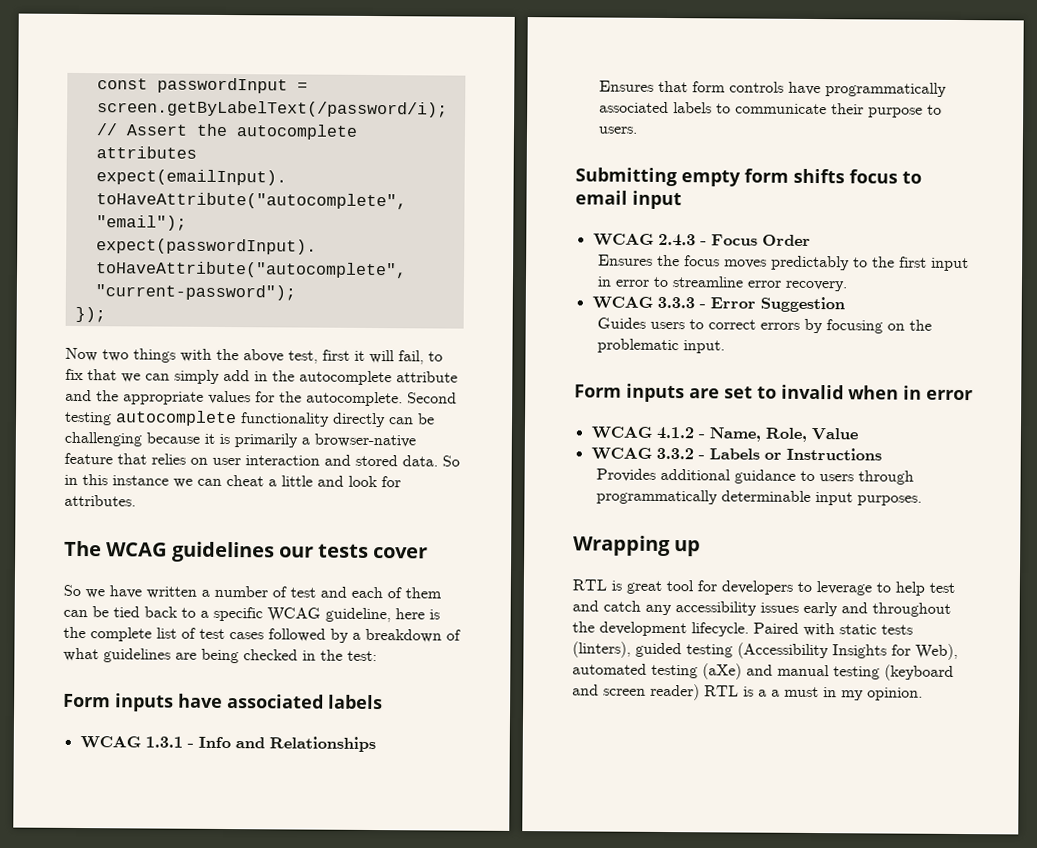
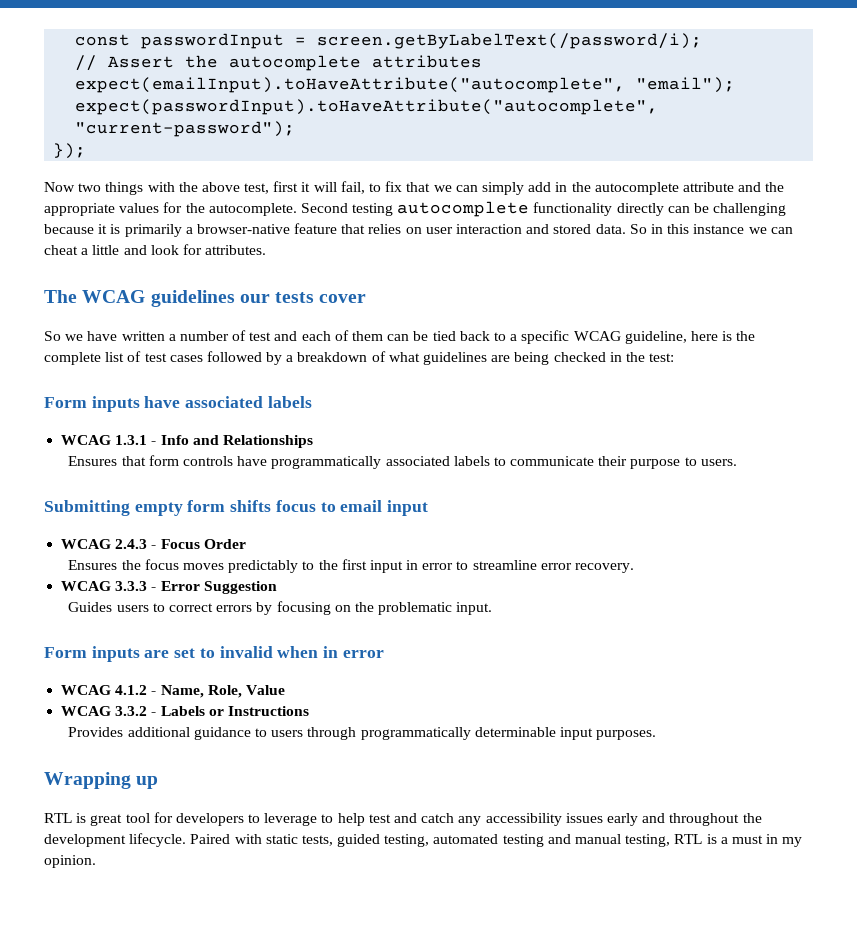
- Paired with static tests (linters), guided testing (Accessibility Insights for Web), automated testing (aXe) and manual testing (keyboard and screen reader) RTL is a a must in my opinion.
+ Paired with static tests, guided testing, automated testing and manual testing, RTL is a must in my opinion.

